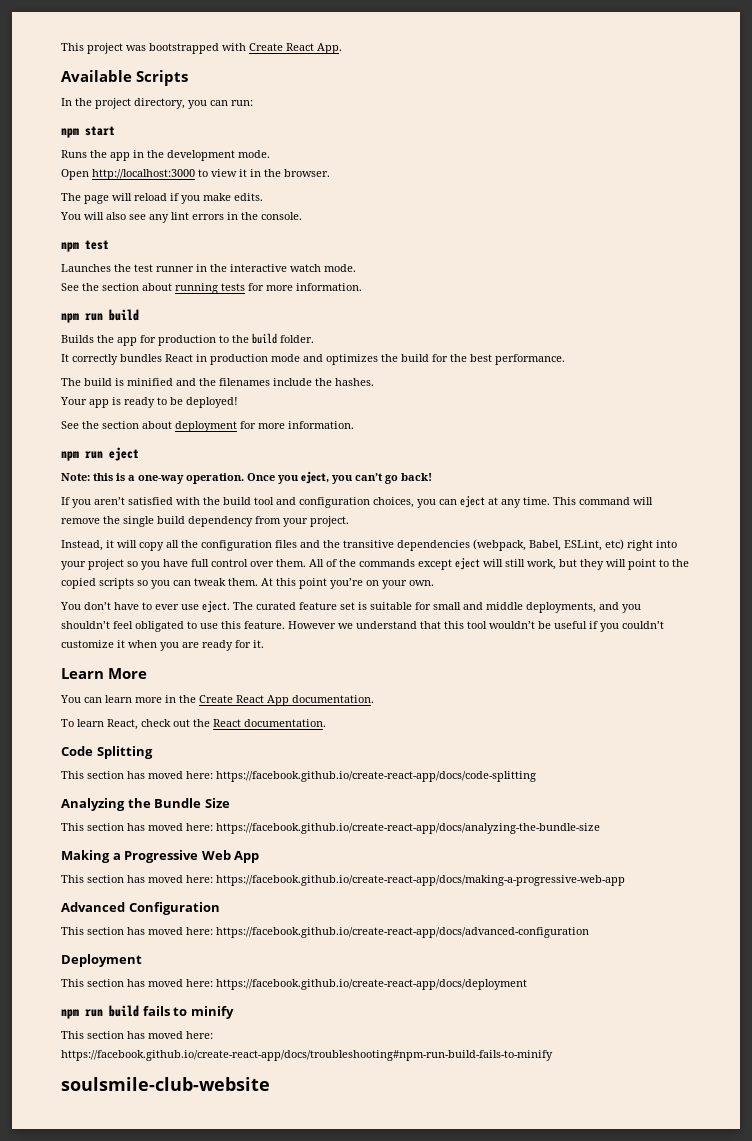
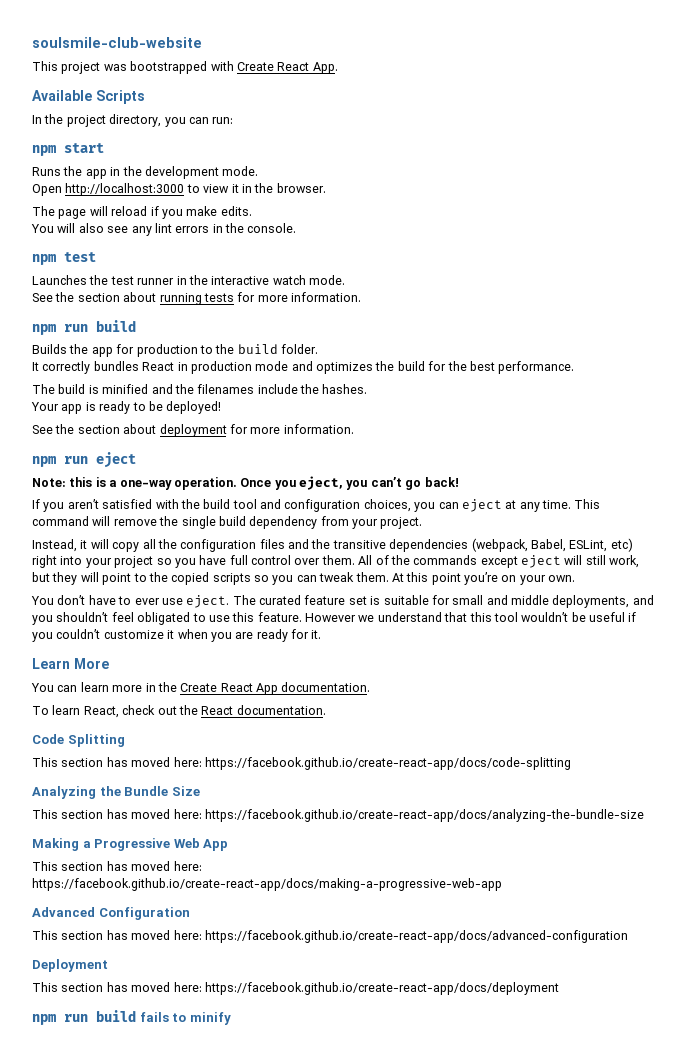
+ soulsmile-club-website
- This section has moved here: https://facebook.github.io/create-react-app/docs/troubleshooting#npm-run-build-fails-to-minify
- soulsmile-club-website

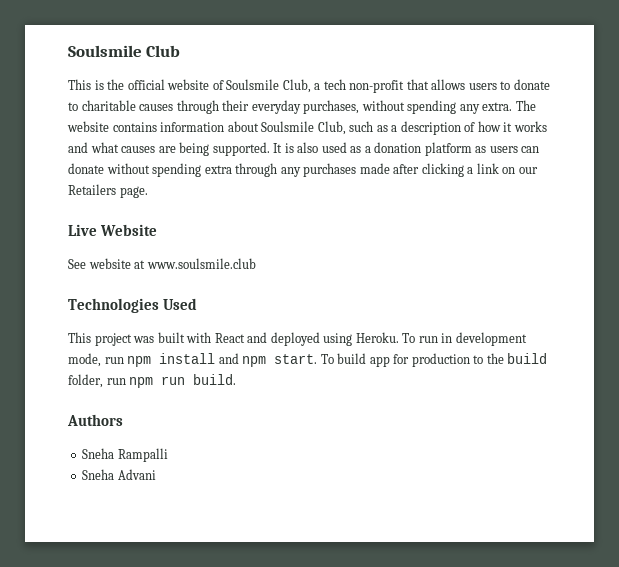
- soulsmile-club-website
- This project was bootstrapped with Create React App.
- Available Scripts
- In the project directory, you can run:
- npm start
- Runs the app in the development mode.
- Open http://localhost:3000 to view it in the browser.
- The page will reload if you make edits.
- You will also see any lint errors in the console.
- npm test
- Launches the test runner in the interactive watch mode.
- See the section about running tests for more information.
- npm run build
- Builds the app for production to the build folder.
- It correctly bundles React in production mode and optimizes the build for the best performance.
- The build is minified and the filenames include the hashes.
- Your app is ready to be deployed!
- See the section about deployment for more information.
- npm run eject
- Note: this is a one-way operation. Once you eject, you can’t go back!
- If you aren’t satisfied with the build tool and configuration choices, you can eject at any time. This command will remove the single build dependency from your project.
- Instead, it will copy all the configuration files and the transitive dependencies (webpack, Babel, ESLint, etc) right into your project so you have full control over them. All of the commands except eject will still work, but they will point to the copied scripts so you can tweak them. At this point you’re on your own.
- You don’t have to ever use eject. The curated feature set is suitable for small and middle deployments, and you shouldn’t feel obligated to use this feature. However we understand that this tool wouldn’t be useful if you couldn’t customize it when you are ready for it.
- Learn More
- You can learn more in the Create React App documentation.
- To learn React, check out the React documentation.
- Code Splitting
- This section has moved here: https://facebook.github.io/create-react-app/docs/code-splitting
- Analyzing the Bundle Size
- This section has moved here: https://facebook.github.io/create-react-app/docs/analyzing-the-bundle-size
- Making a Progressive Web App
- This section has moved here: https://facebook.github.io/create-react-app/docs/making-a-progressive-web-app
- Advanced Configuration
- This section has moved here: https://facebook.github.io/create-react-app/docs/advanced-configuration
- Deployment
- This section has moved here: https://facebook.github.io/create-react-app/docs/deployment
- npm run build fails to minify
+ Soulsmile Club
+ This is the official website of Soulsmile Club, a tech non-profit that allows users to donate to charitable causes through their everyday purchases, without spending any extra. The website contains information about Soulsmile Club, such as a description of how it works and what causes are being supported. It is also used as a donation platform as users can donate without spending extra through any purchases made after clicking a link on our Retailers page.
+ Live Website
+ See website at www.soulsmile.club
+ Technologies Used
+ This project was built with React and deployed using Heroku. To run in development mode, run npm install and npm start. To build app for production to the build folder, run npm run build.
+ Authors
+ Sneha Rampalli
+ Sneha Advani

